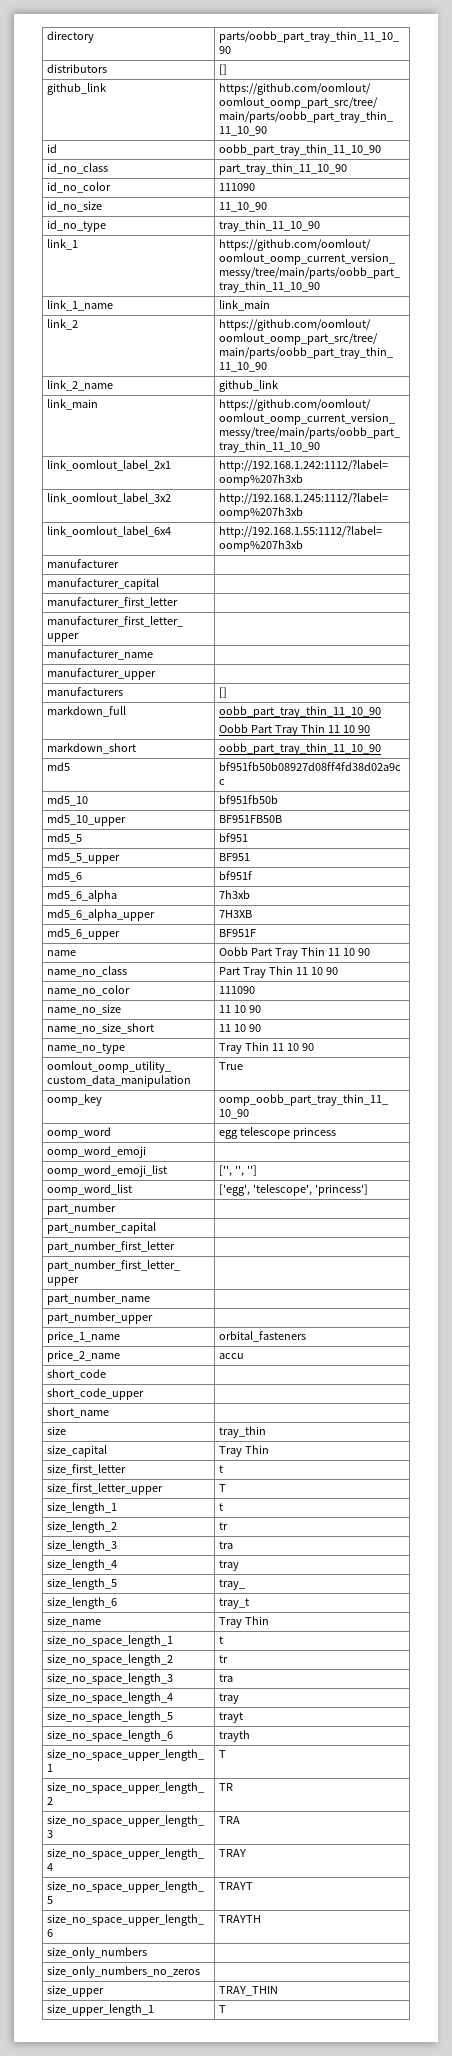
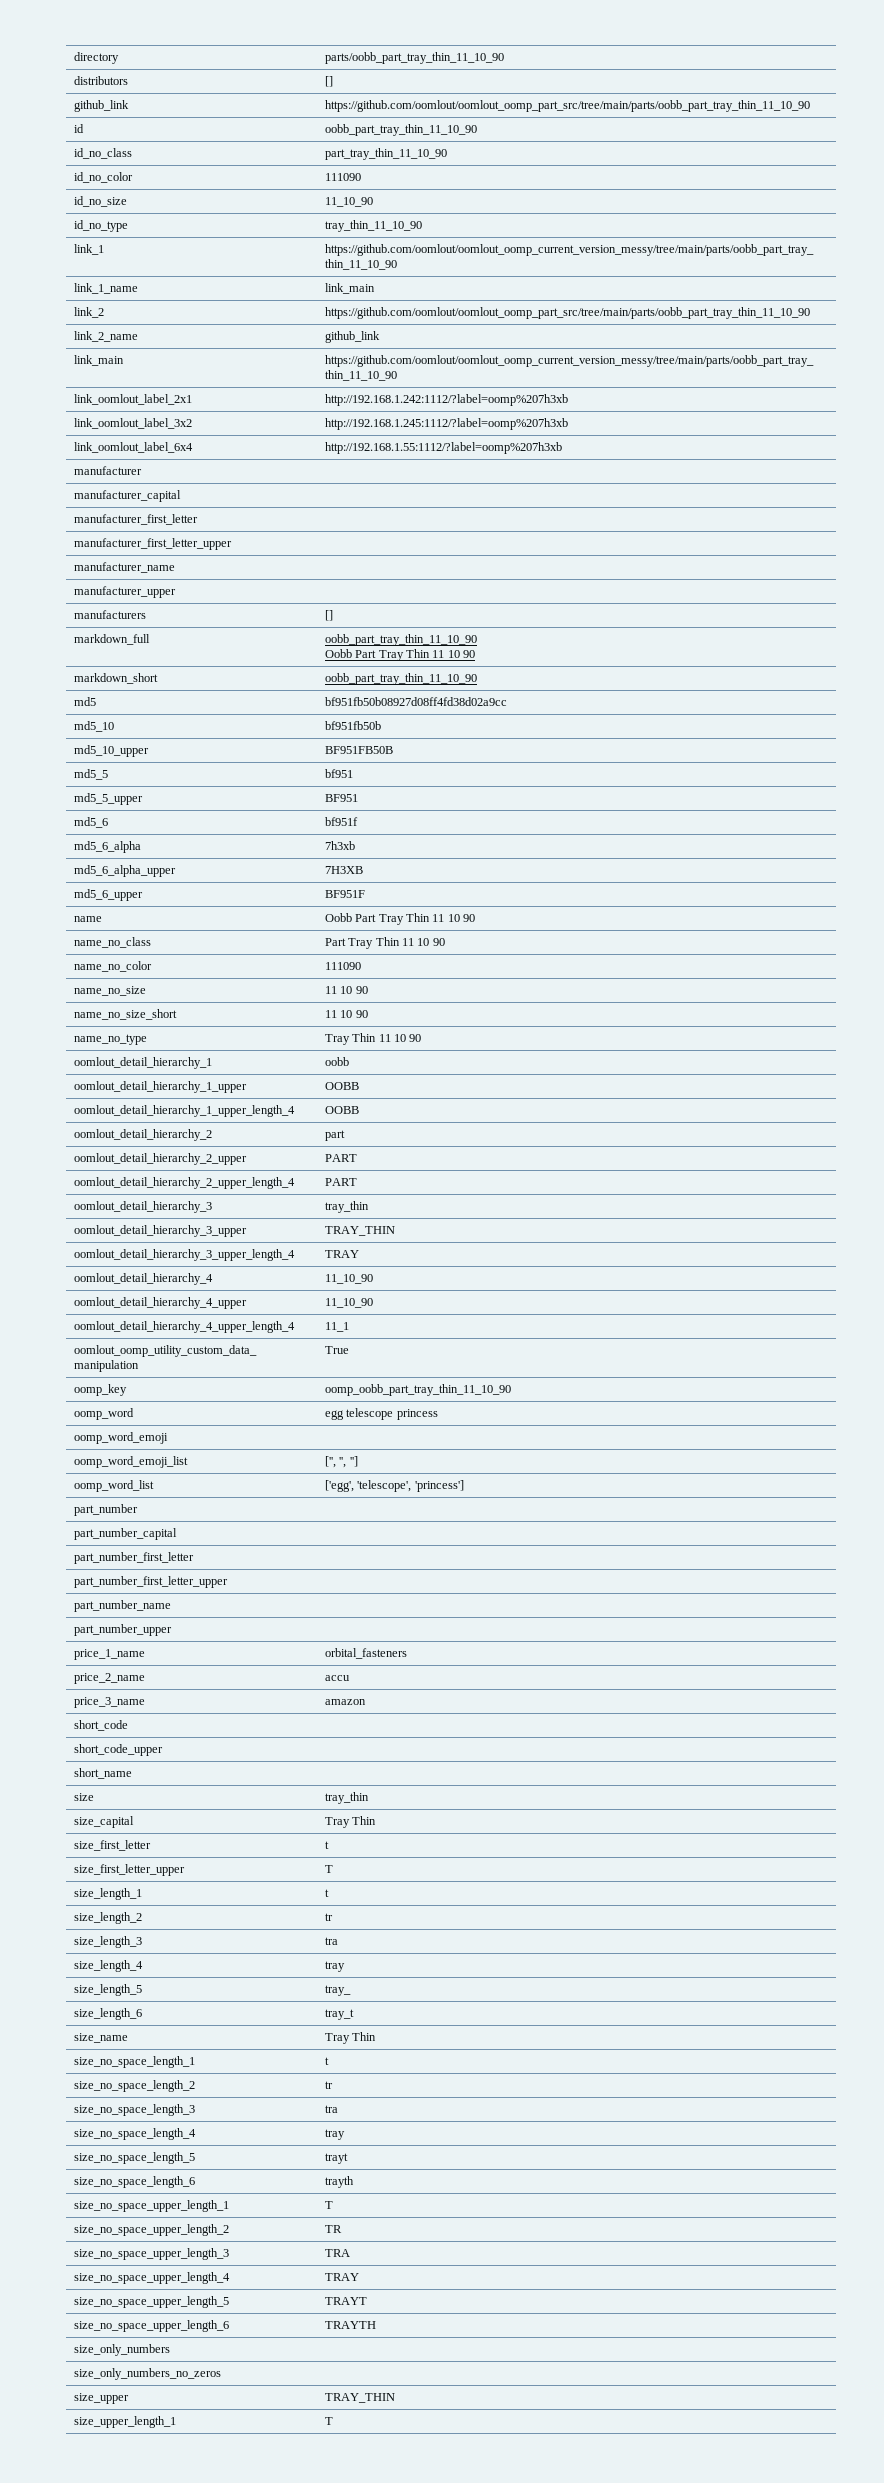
+ oomlout_detail_hierarchy_1 | oobb
+ oomlout_detail_hierarchy_1_upper | OOBB
+ oomlout_detail_hierarchy_1_upper_length_4 | OOBB
+ oomlout_detail_hierarchy_2 | part
+ oomlout_detail_hierarchy_2_upper | PART
+ oomlout_detail_hierarchy_2_upper_length_4 | PART
+ oomlout_detail_hierarchy_3 | tray_thin
+ oomlout_detail_hierarchy_3_upper | TRAY_THIN
+ oomlout_detail_hierarchy_3_upper_length_4 | TRAY
+ oomlout_detail_hierarchy_4 | 11_10_90
+ oomlout_detail_hierarchy_4_upper | 11_10_90
+ oomlout_detail_hierarchy_4_upper_length_4 | 11_1
+ price_3_name | amazon

